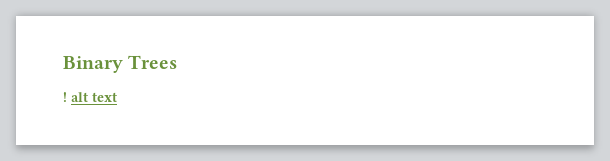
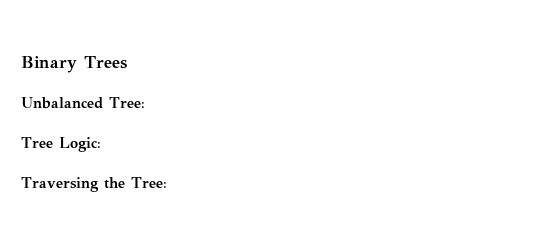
- ! alt text
+ Unbalanced Tree:
+ Tree Logic:
+ Traversing the Tree:

